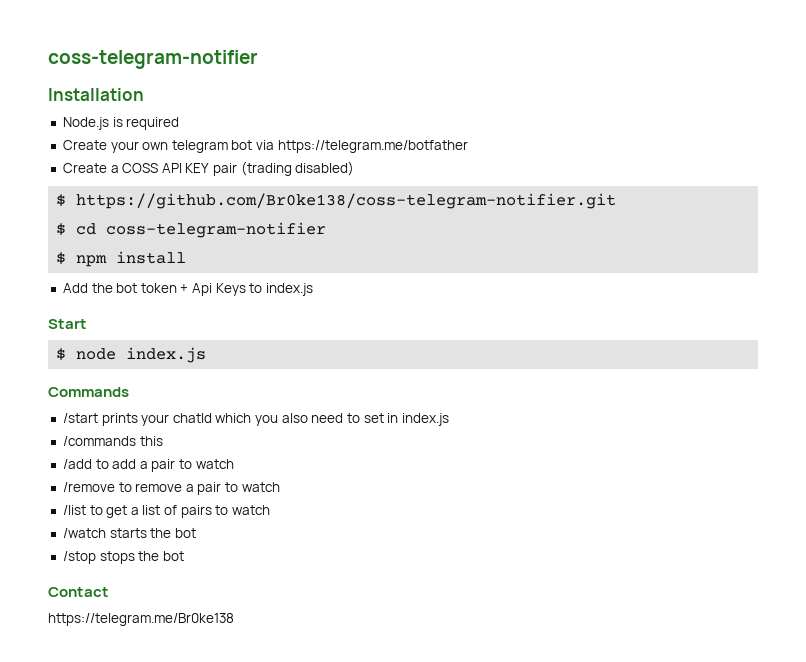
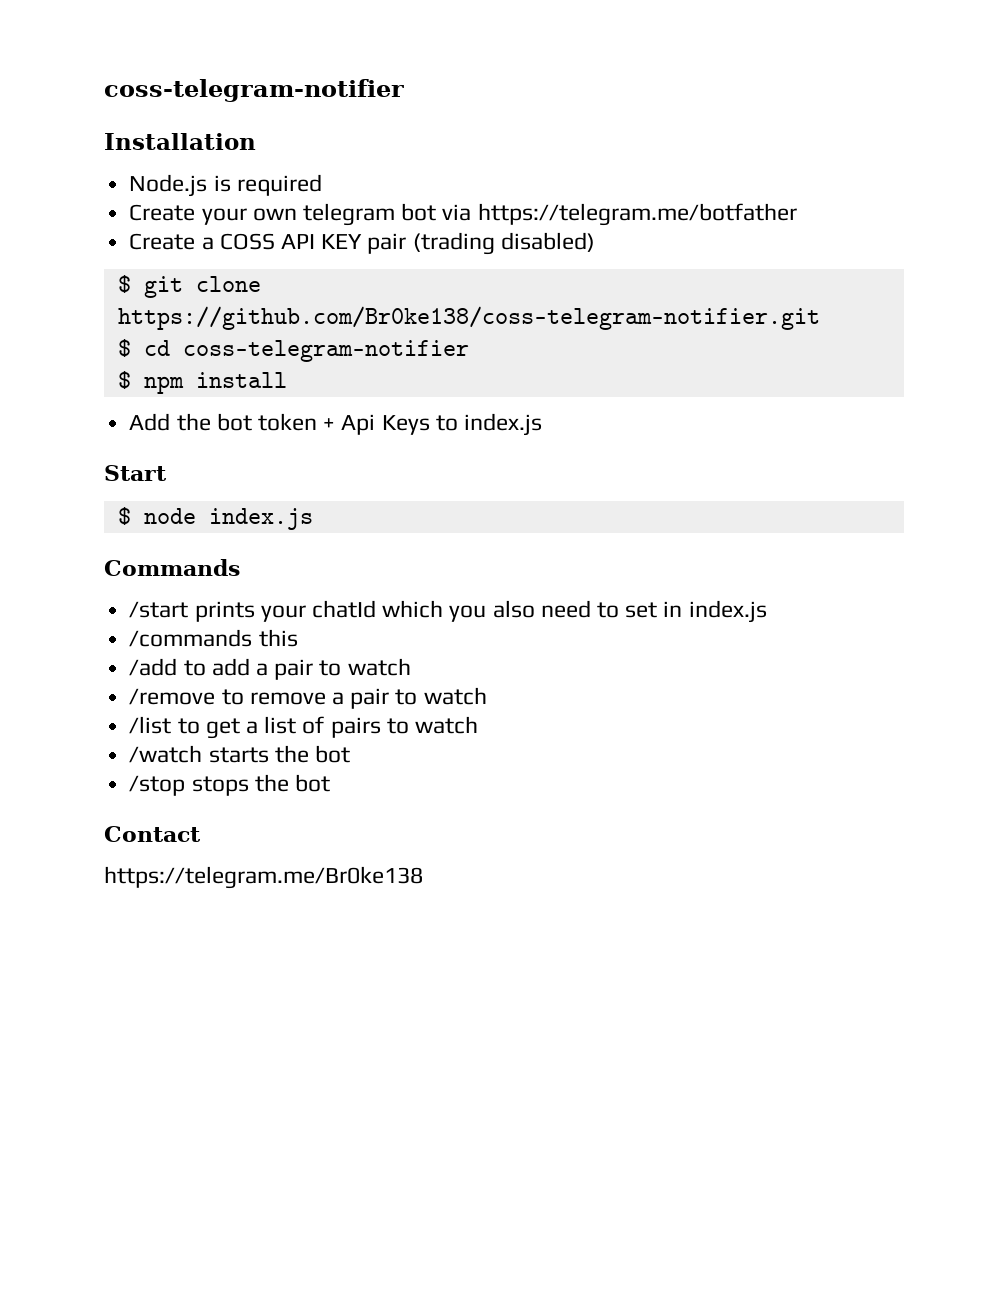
- $ https://github.com/Br0ke138/coss-telegram-notifier.git
+ $ git clone https://github.com/Br0ke138/coss-telegram-notifier.git

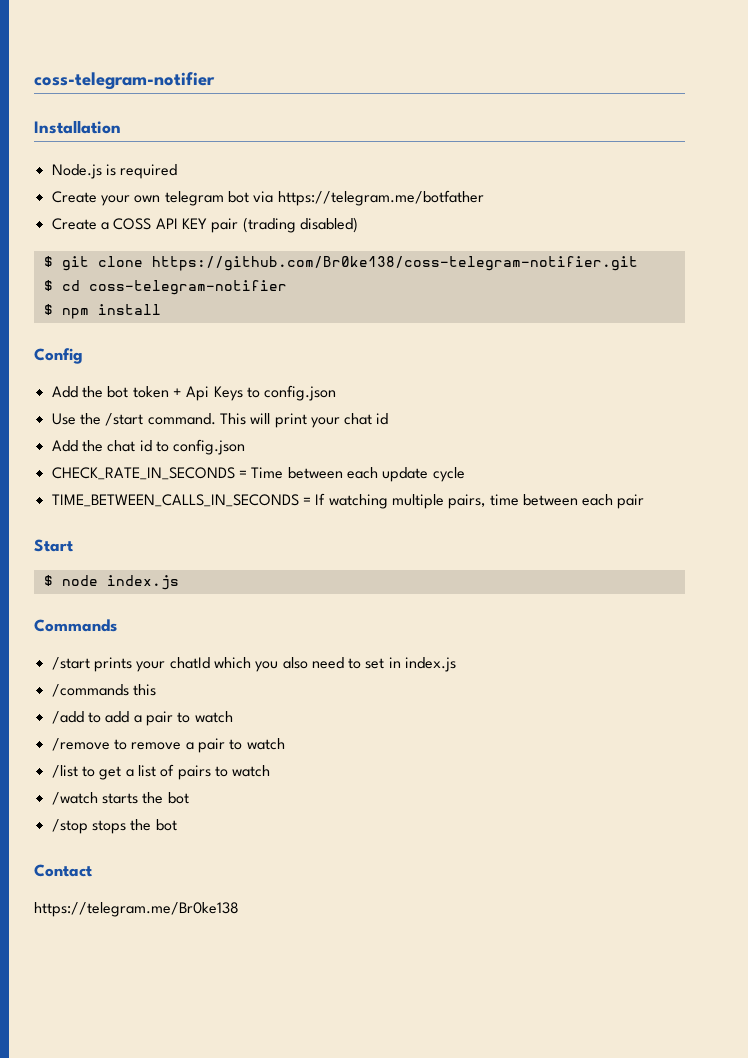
+ Config
- Add the bot token + Api Keys to index.js
+ Add the bot token + Api Keys to config.json
+ Use the /start command. This will print your chat id
+ Add the chat id to config.json
+ CHECK_RATE_IN_SECONDS = Time between each update cycle
+ TIME_BETWEEN_CALLS_IN_SECONDS = If watching multiple pairs, time between each pair

